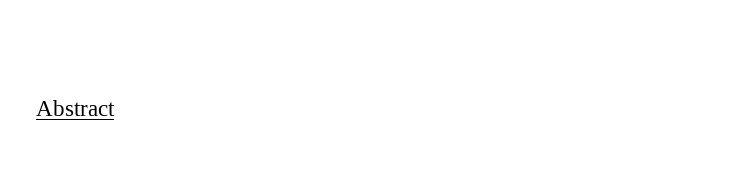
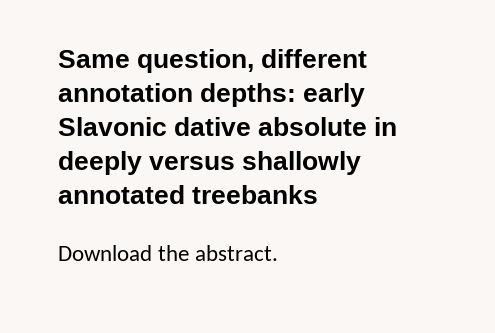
- Abstract
+ Same question, different annotation depths: early Slavonic dative absolute in deeply versus shallowly annotated treebanks
+ Download the abstract.

